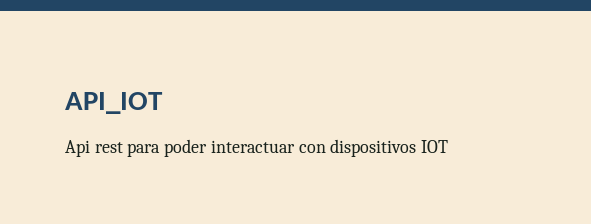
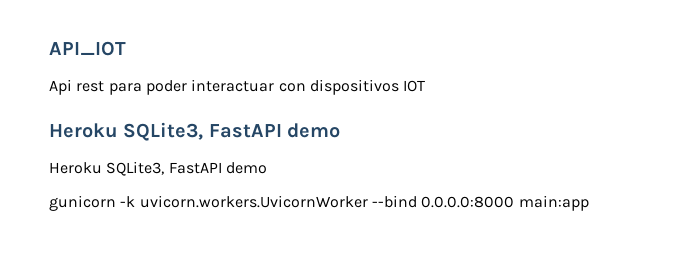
  Api rest para poder interactuar con dispositivos IOT
+ Heroku SQLite3, FastAPI demo
+ Heroku SQLite3, FastAPI demo
+ gunicorn -k uvicorn.workers.UvicornWorker --bind 0.0.0.0:8000 main:app

